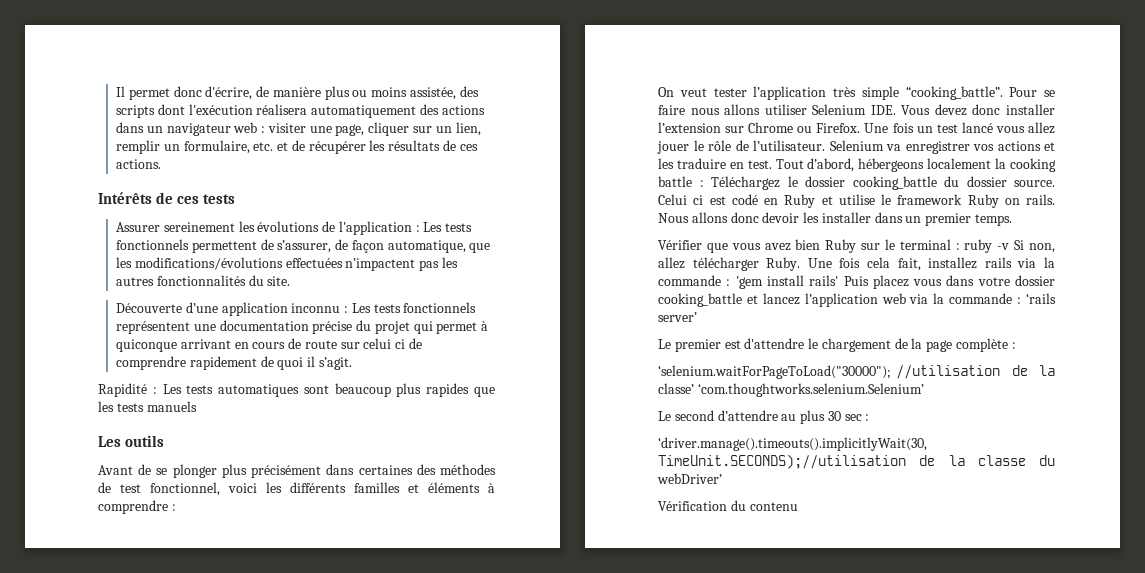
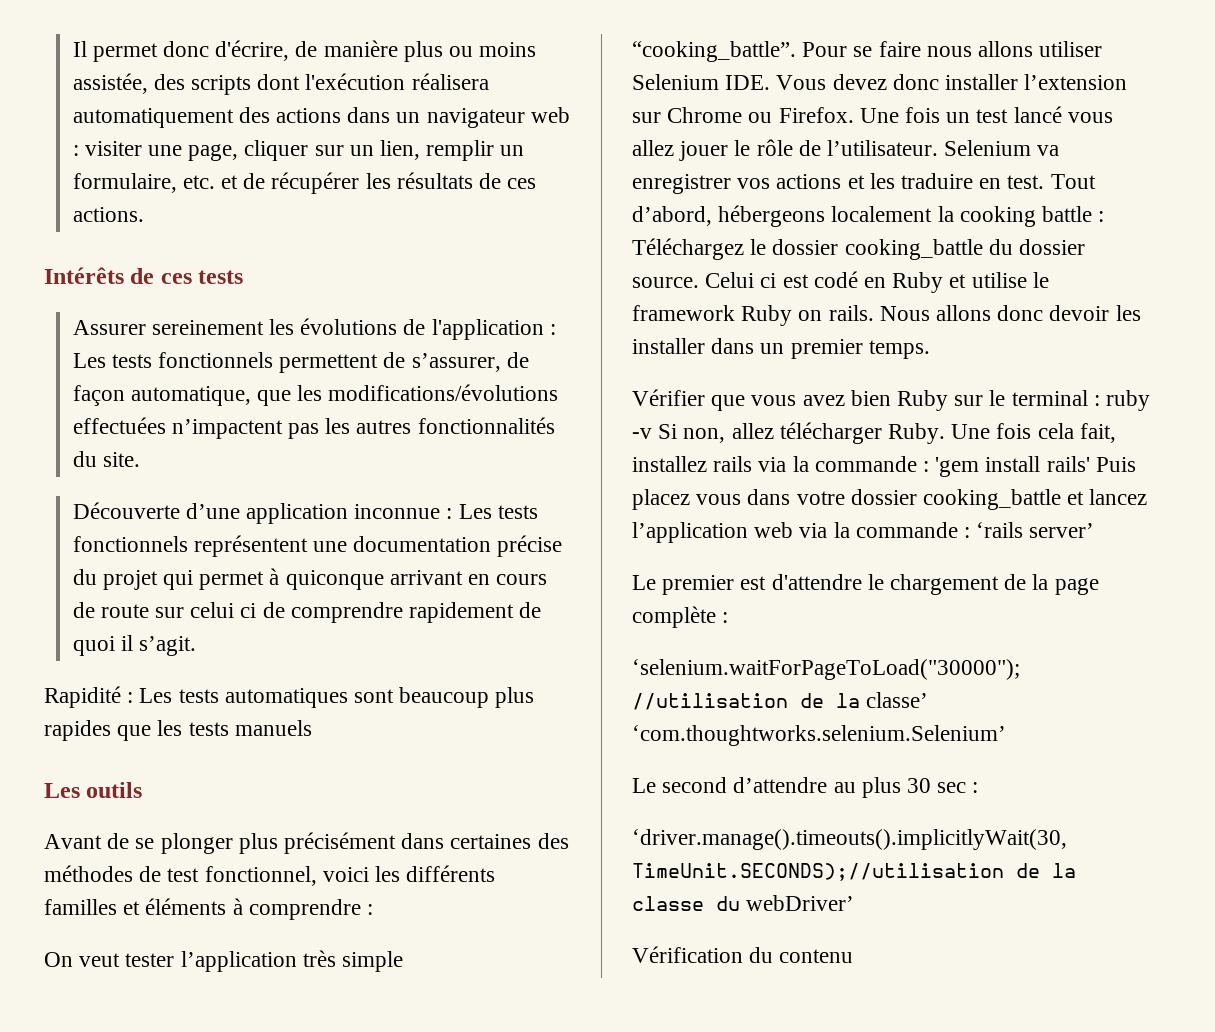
- Découverte d’une application inconnu : Les tests fonctionnels représentent une documentation précise du projet qui permet à quiconque arrivant en cours de route sur celui ci de comprendre rapidement de quoi il s’agit.
+ Découverte d’une application inconnue : Les tests fonctionnels représentent une documentation précise du projet qui permet à quiconque arrivant en cours de route sur celui ci de comprendre rapidement de quoi il s’agit.

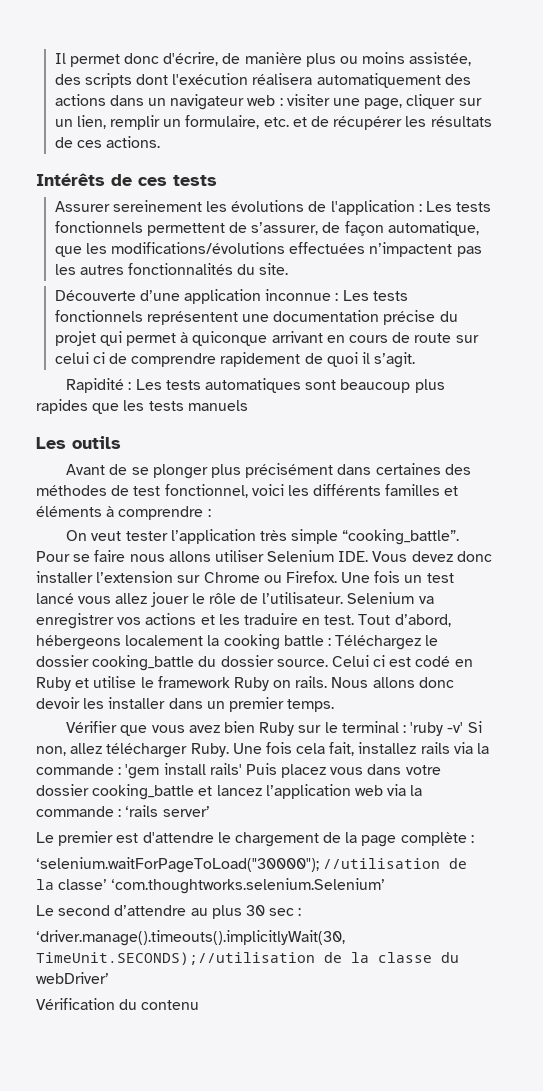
- Vérifier que vous avez bien Ruby sur le terminal : ruby -v Si non, allez télécharger Ruby.
+ Vérifier que vous avez bien Ruby sur le terminal : 'ruby -v' Si non, allez télécharger Ruby.

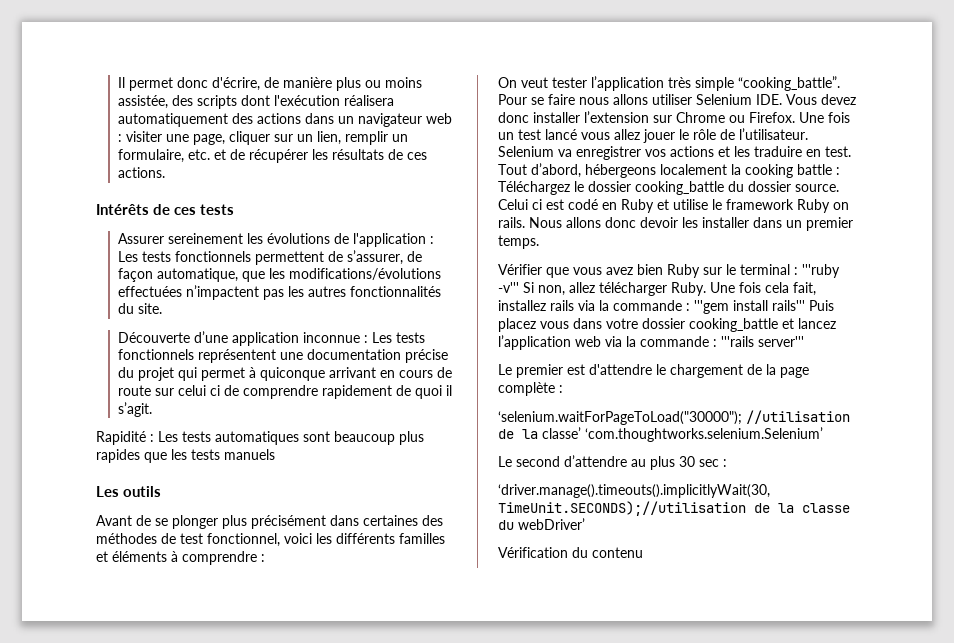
- Vérifier que vous avez bien Ruby sur le terminal : 'ruby -v' Si non, allez télécharger Ruby.
+ Vérifier que vous avez bien Ruby sur le terminal : '''ruby -v''' Si non, allez télécharger Ruby.
- Une fois cela fait, installez rails via la commande : 'gem install rails' Puis placez vous dans votre dossier cooking_battle et lancez l’application web via la commande : ‘rails server’
+ Une fois cela fait, installez rails via la commande : '''gem install rails''' Puis placez vous dans votre dossier cooking_battle et lancez l’application web via la commande : '''rails server'''

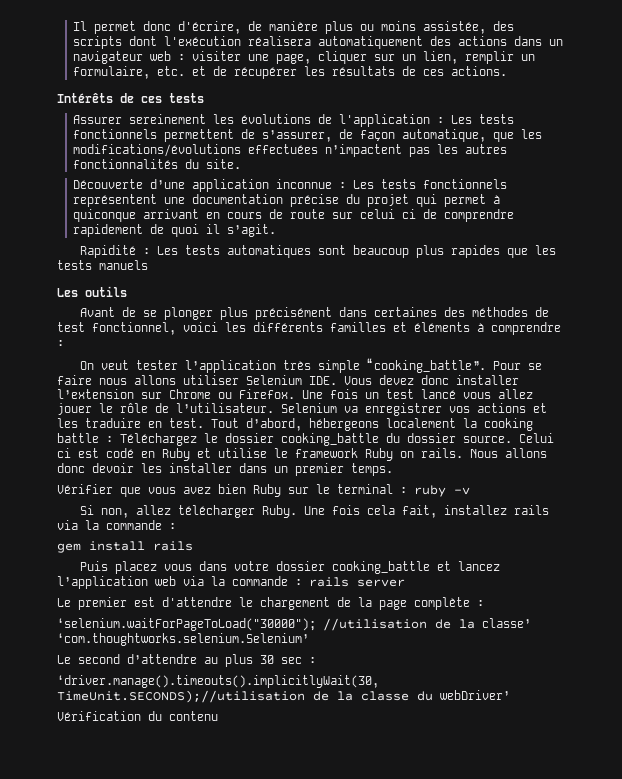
- Vérifier que vous avez bien Ruby sur le terminal : '''ruby -v''' Si non, allez télécharger Ruby.
+ Vérifier que vous avez bien Ruby sur le terminal : ruby -v
+ Si non, allez télécharger Ruby.
- Une fois cela fait, installez rails via la commande : '''gem install rails''' Puis placez vous dans votre dossier cooking_battle et lancez l’application web via la commande : '''rails server'''
+ Une fois cela fait, installez rails via la commande :
+ gem install rails
+ Puis placez vous dans votre dossier cooking_battle et lancez l’application web via la commande : rails server

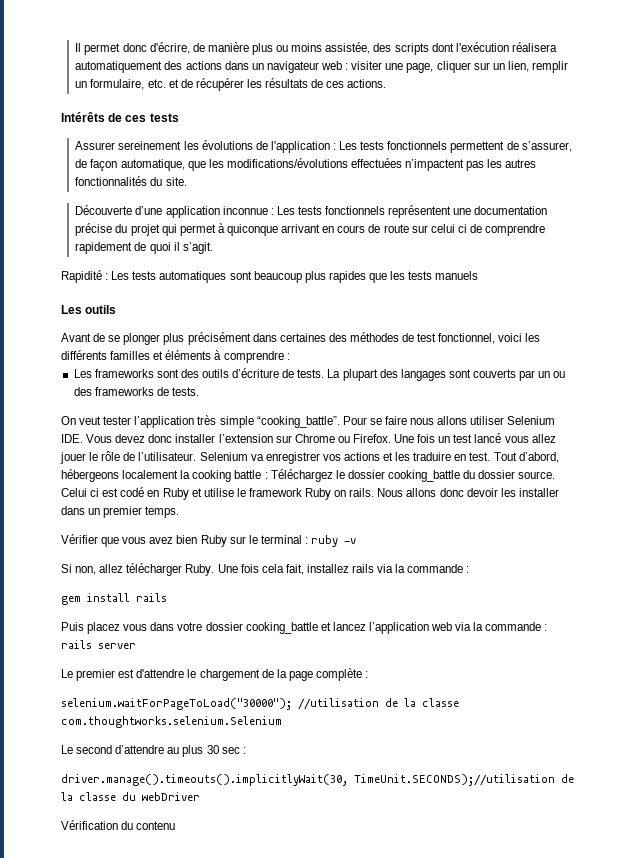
+ Les frameworks sont des outils d’écriture de tests. La plupart des langages sont couverts par un ou des frameworks de tests.
- ‘selenium.waitForPageToLoad("30000"); //utilisation de la classe’ ‘com.thoughtworks.selenium.Selenium’
+ selenium.waitForPageToLoad("30000"); //utilisation de la classe com.thoughtworks.selenium.Selenium
- ‘driver.manage().timeouts().implicitlyWait(30, TimeUnit.SECONDS);//utilisation de la classe du webDriver’
+ driver.manage().timeouts().implicitlyWait(30, TimeUnit.SECONDS);//utilisation de la classe du webDriver

